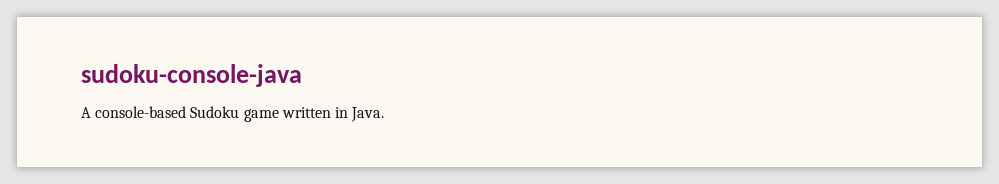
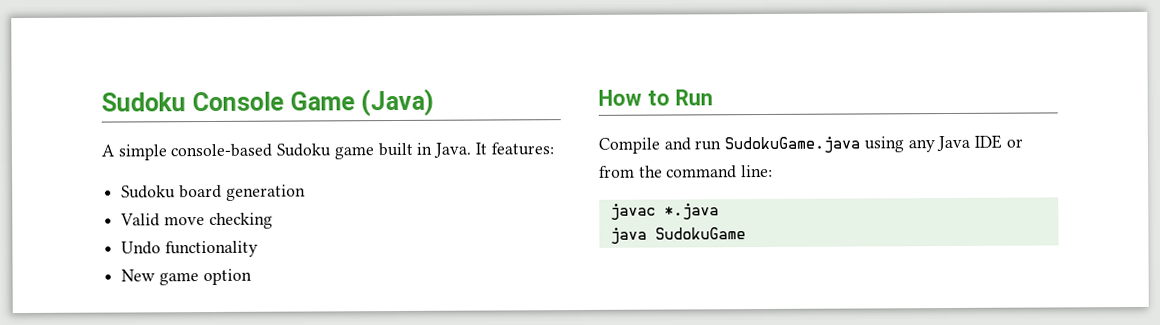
- sudoku-console-java
+ Sudoku Console Game (Java)
- A console-based Sudoku game written in Java.
+ A simple console-based Sudoku game built in Java.
+ It features:
+ Sudoku board generation
+ Valid move checking
+ Undo functionality
+ New game option
+ How to Run
+ Compile and run SudokuGame.java using any Java IDE or from the command line:
+ javac *.java
+ java SudokuGame

